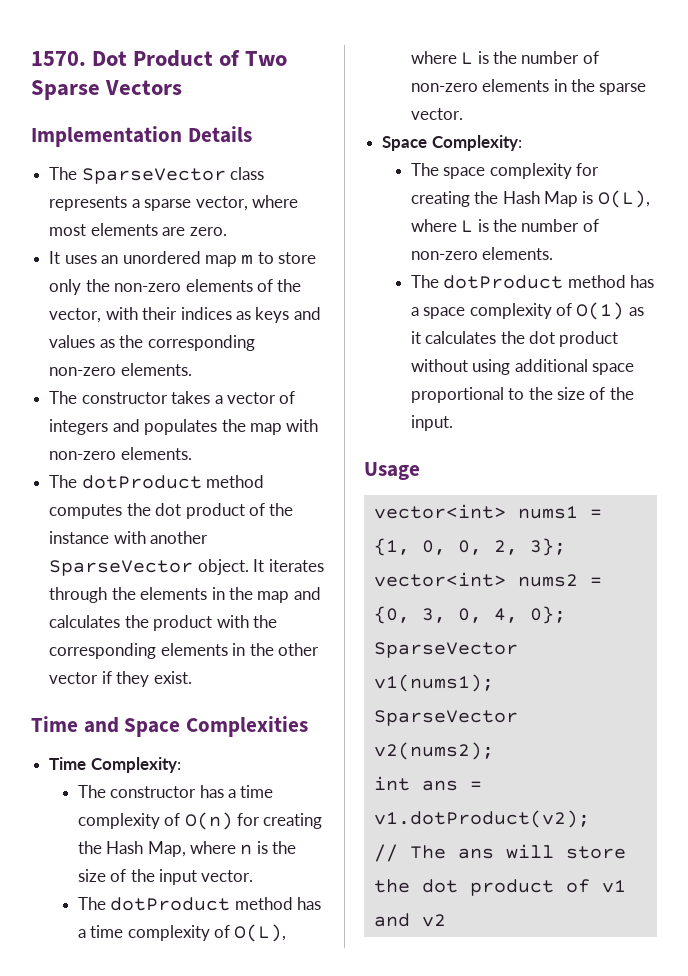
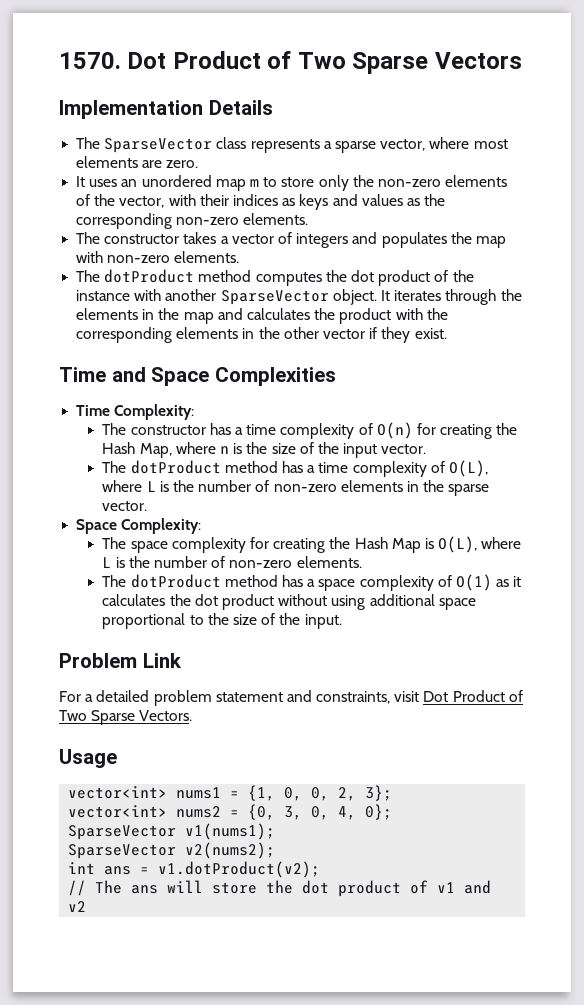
+ Problem Link
+ For a detailed problem statement and constraints, visit Dot Product of Two Sparse Vectors.

